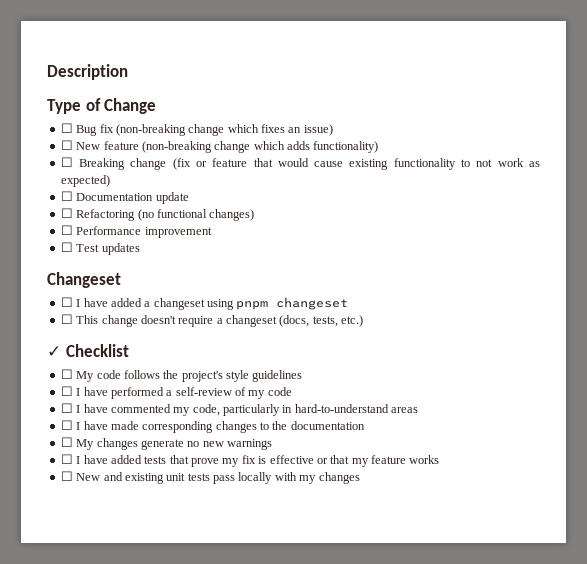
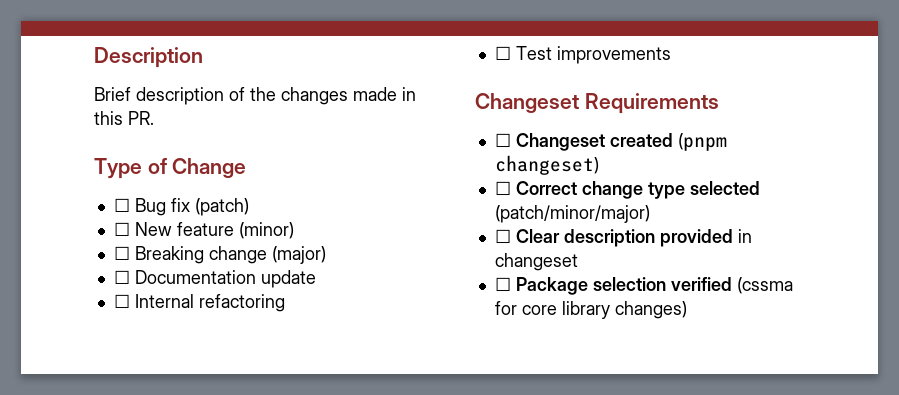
+ Brief description of the changes made in this PR.
- ☐ Bug fix (non-breaking change which fixes an issue)
- ☐ New feature (non-breaking change which adds functionality)
- ☐ Breaking change (fix or feature that would cause existing functionality to not work as expected)
+ ☐ Bug fix (patch)
+ ☐ New feature (minor)
+ ☐ Breaking change (major)
  ☐ Documentation update
- ☐ Refactoring (no functional changes)
- ☐ Performance improvement
+ ☐ Internal refactoring
- ☐ Test updates
- Changeset
- ☐ I have added a changeset using pnpm changeset
- ☐ This change doesn't require a changeset (docs, tests, etc.)
- ✓ Checklist
- ☐ My code follows the project's style guidelines
- ☐ I have performed a self-review of my code
- ☐ I have commented my code, particularly in hard-to-understand areas
- ☐ I have made corresponding changes to the documentation
- ☐ My changes generate no new warnings
- ☐ I have added tests that prove my fix is effective or that my feature works
- ☐ New and existing unit tests pass locally with my changes
+ ☐ Test improvements
+ Changeset Requirements
+ ☐ Changeset created (pnpm changeset)
+ ☐ Correct change type selected (patch/minor/major)
+ ☐ Clear description provided in changeset
+ ☐ Package selection verified (cssma for core library changes)

